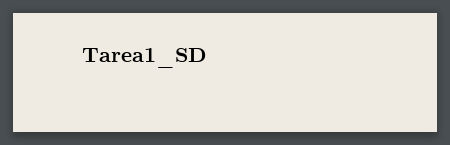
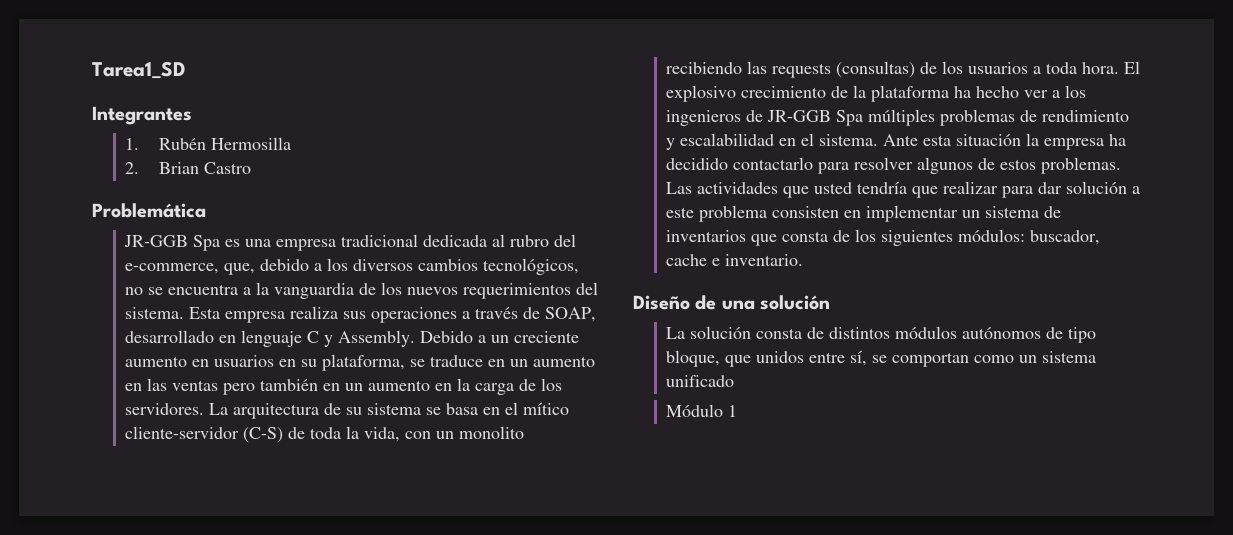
+ Integrantes
+ 1. Rubén Hermosilla
+ 2. Brian Castro
+ Problemática
+ JR-GGB Spa es una empresa tradicional dedicada al rubro del e-commerce, que, debido a los diversos cambios tecnológicos, no se encuentra a la vanguardia de los nuevos requerimientos del sistema. Esta empresa realiza sus operaciones a través de SOAP, desarrollado en lenguaje C y Assembly. Debido a un creciente aumento en usuarios en su plataforma, se traduce en un aumento en las ventas pero también en un aumento en la carga de los servidores. La arquitectura de su sistema se basa en el mítico cliente-servidor (C-S) de toda la vida, con un monolito recibiendo las requests (consultas) de los usuarios a toda hora. El explosivo crecimiento de la plataforma ha hecho ver a los ingenieros de JR-GGB Spa múltiples problemas de rendimiento y escalabilidad en el sistema. Ante esta situación la empresa ha decidido contactarlo para resolver algunos de estos problemas. Las actividades que usted tendría que realizar para dar solución a este problema consisten en implementar un sistema de inventarios que consta de los siguientes módulos: buscador, cache e inventario.
+ Diseño de una solución
+ La solución consta de distintos módulos autónomos de tipo bloque, que unidos entre sí, se comportan como un sistema unificado
+ Módulo 1

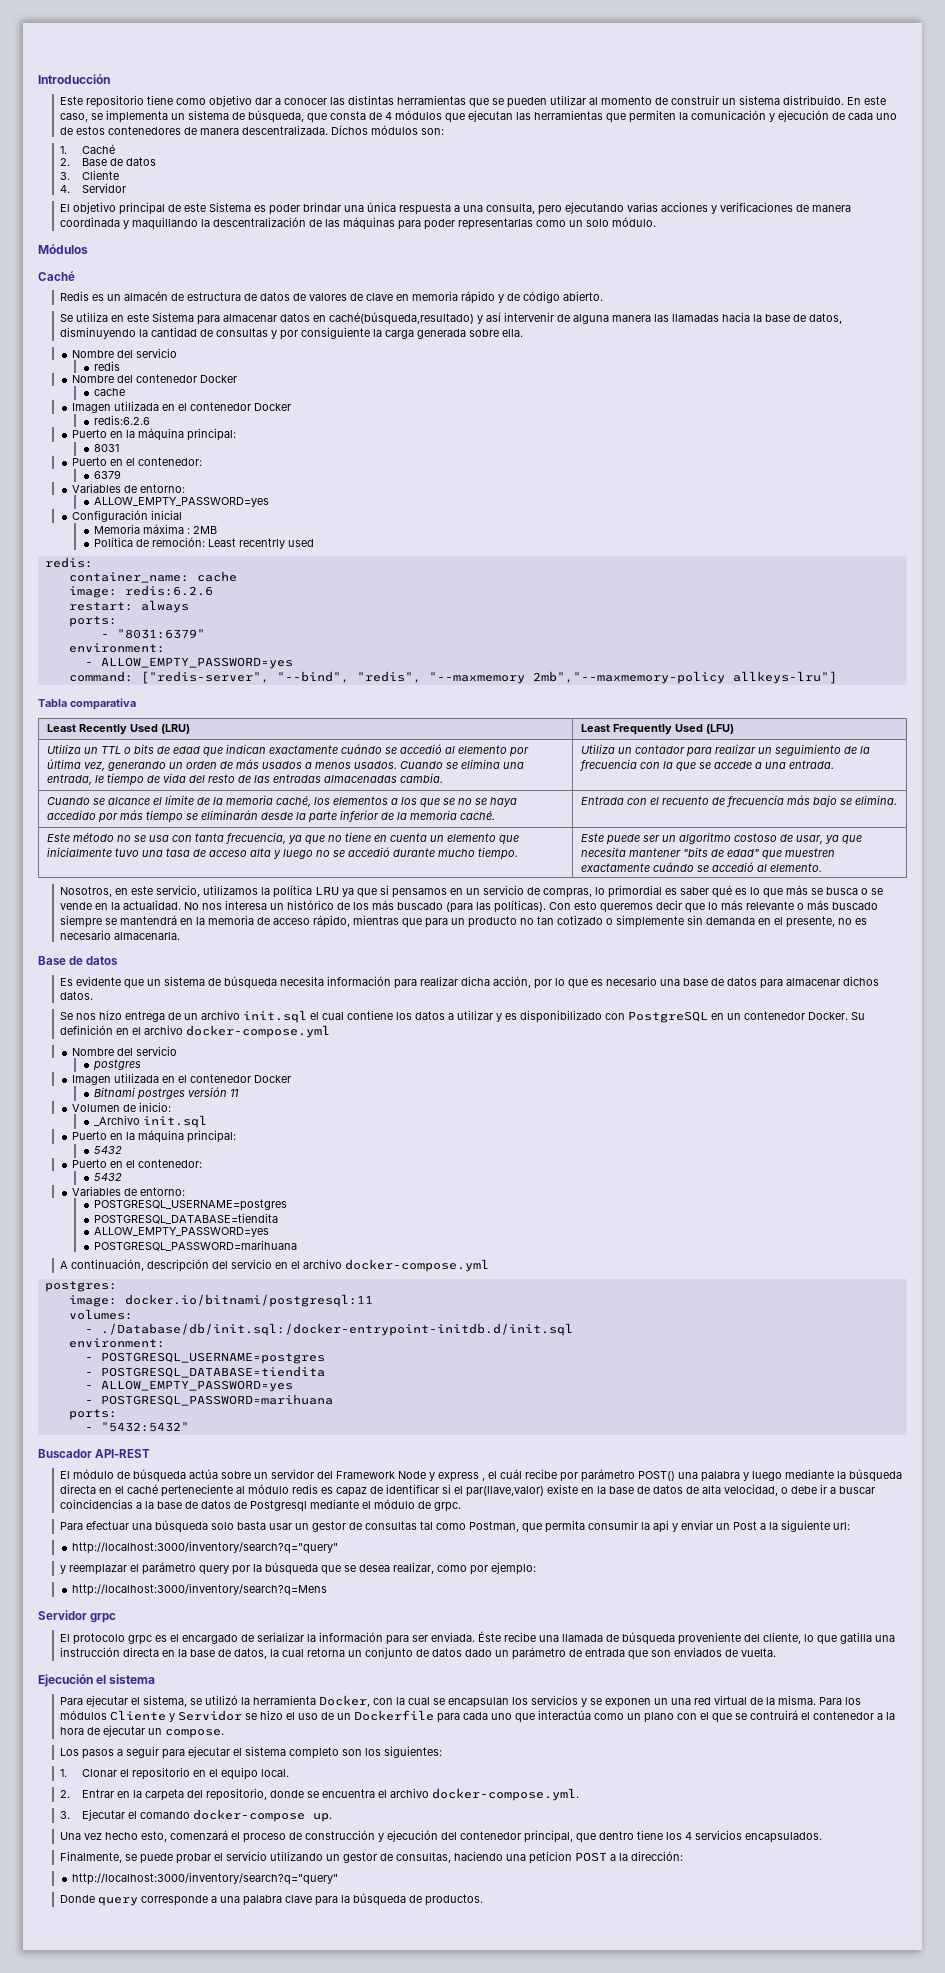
- Tarea1_SD
- Integrantes
- 1. Rubén Hermosilla
- 2. Brian Castro
- Problemática
- JR-GGB Spa es una empresa tradicional dedicada al rubro del e-commerce, que, debido a los diversos cambios tecnológicos, no se encuentra a la vanguardia de los nuevos requerimientos del sistema. Esta empresa realiza sus operaciones a través de SOAP, desarrollado en lenguaje C y Assembly. Debido a un creciente aumento en usuarios en su plataforma, se traduce en un aumento en las ventas pero también en un aumento en la carga de los servidores. La arquitectura de su sistema se basa en el mítico cliente-servidor (C-S) de toda la vida, con un monolito recibiendo las requests (consultas) de los usuarios a toda hora. El explosivo crecimiento de la plataforma ha hecho ver a los ingenieros de JR-GGB Spa múltiples problemas de rendimiento y escalabilidad en el sistema. Ante esta situación la empresa ha decidido contactarlo para resolver algunos de estos problemas. Las actividades que usted tendría que realizar para dar solución a este problema consisten en implementar un sistema de inventarios que consta de los siguientes módulos: buscador, cache e inventario.
- Diseño de una solución
- La solución consta de distintos módulos autónomos de tipo bloque, que unidos entre sí, se comportan como un sistema unificado
- Módulo 1
+ Introducción
+ Este repositorio tiene como objetivo dar a conocer las distintas herramientas que se pueden utilizar al momento de construir un sistema distribuido. En este caso, se implementa un sistema de búsqueda, que consta de 4 módulos que ejecutan las herramientas que permiten la comunicación y ejecución de cada uno de estos contenedores de manera descentralizada. Díchos módulos son:
+ 1. Caché
+ 2. Base de datos
+ 3. Cliente
+ 4. Servidor
+ El objetivo principal de este Sistema es poder brindar una única respuesta a una consulta, pero ejecutando varias acciones y verificaciones de manera coordinada y maquillando la descentralización de las máquinas para poder representarlas como un solo módulo.
+ Módulos
+ Caché
+ Redis es un almacén de estructura de datos de valores de clave en memoria rápido y de código abierto.
+ Se utiliza en este Sistema para almacenar datos en caché(búsqueda,resultado) y así intervenir de alguna manera las llamadas hacia la base de datos, disminuyendo la cantidad de consultas y por consiguiente la carga generada sobre ella.
+ Nombre del servicio
+ redis
+ Nombre del contenedor Docker
+ cache
+ Imagen utilizada en el contenedor Docker
+ redis:6.2.6
+ Puerto en la máquina principal:
+ 8031
+ Puerto en el contenedor:
+ 6379
+ Variables de entorno:
+ ALLOW_EMPTY_PASSWORD=yes
+ Configuración inicial
+ Memoria máxima : 2MB
+ Política de remoción: Least recentrly used
+ redis:
+ container_name: cache
+ image: redis:6.2.6
+ restart: always
+ ports:
+ - "8031:6379"
+ environment:
+ - ALLOW_EMPTY_PASSWORD=yes
+ command: ["redis-server", "--bind", "redis", "--maxmemory 2mb","--maxmemory-policy allkeys-lru"]
+ Tabla comparativa
+ Least Recently Used (LRU) | Least Frequently Used (LFU)
+ Utiliza un TTL o bits de edad que indican exactamente cuándo se accedió al elemento por última vez, generando un orden de más usados a menos usados. Cuando se elimina una entrada, le tiempo de vida del resto de las entradas almacenadas cambia. | Utiliza un contador para realizar un seguimiento de la frecuencia con la que se accede a una entrada.
+ Cuando se alcance el límite de la memoria caché, los elementos a los que se no se haya accedido por más tiempo se eliminarán desde la parte inferior de la memoria caché. | Entrada con el recuento de frecuencia más bajo se elimina.
+ Este método no se usa con tanta frecuencia, ya que no tiene en cuenta un elemento que inicialmente tuvo una tasa de acceso alta y luego no se accedió durante mucho tiempo. | Este puede ser un algoritmo costoso de usar, ya que necesita mantener "bits de edad" que muestren exactamente cuándo se accedió al elemento.
+ Nosotros, en este servicio, utilizamos la política LRU ya que si pensamos en un servicio de compras, lo primordial es saber qué es lo que más se busca o se vende en la actualidad. No nos interesa un histórico de los más buscado (para las políticas). Con esto queremos decir que lo más relevante o más buscado siempre se mantendrá en la memoria de acceso rápido, mientras que para un producto no tan cotizado o simplemente sin demanda en el presente, no es necesario almacenarla.
+ Base de datos
+ Es evidente que un sistema de búsqueda necesita información para realizar dicha acción, por lo que es necesario una base de datos para almacenar dichos datos.
+ Se nos hizo entrega de un archivo init.sql el cual contiene los datos a utilizar y es disponibilizado con PostgreSQL en un contenedor Docker. Su definición en el archivo docker-compose.yml
+ Nombre del servicio
+ postgres
+ Imagen utilizada en el contenedor Docker
+ Bitnami postrges versión 11
+ Volumen de inicio:
+ _Archivo init.sql
+ Puerto en la máquina principal:
+ 5432
+ Puerto en el contenedor:
+ 5432
+ Variables de entorno:
+ POSTGRESQL_USERNAME=postgres
+ POSTGRESQL_DATABASE=tiendita
+ ALLOW_EMPTY_PASSWORD=yes
+ POSTGRESQL_PASSWORD=marihuana
+ A continuación, descripción del servicio en el archivo docker-compose.yml
+ postgres:
+ image: docker.io/bitnami/postgresql:11
+ volumes:
+ - ./Database/db/init.sql:/docker-entrypoint-initdb.d/init.sql
+ environment:
+ - POSTGRESQL_USERNAME=postgres
+ - POSTGRESQL_DATABASE=tiendita
+ - ALLOW_EMPTY_PASSWORD=yes
+ - POSTGRESQL_PASSWORD=marihuana
+ ports:
+ - "5432:5432"
+ Buscador API-REST
+ El módulo de búsqueda actúa sobre un servidor del Framework Node y express , el cuál recibe por parámetro POST() una palabra y luego mediante la búsqueda directa en el caché perteneciente al módulo redis es capaz de identificar si el par(llave,valor) existe en la base de datos de alta velocidad, o debe ir a buscar coincidencias a la base de datos de Postgresql mediante el módulo de grpc.
+ Para efectuar una búsqueda solo basta usar un gestor de consultas tal como Postman, que permita consumir la api y enviar un Post a la siguiente url:
+ http://localhost:3000/inventory/search?q="query"
+ y reemplazar el parámetro query por la búsqueda que se desea realizar, como por ejemplo:
+ http://localhost:3000/inventory/search?q=Mens
+ Servidor grpc
+ El protocolo grpc es el encargado de serializar la información para ser enviada. Éste recibe una llamada de búsqueda proveniente del cliente, lo que gatilla una instrucción directa en la base de datos, la cual retorna un conjunto de datos dado un parámetro de entrada que son enviados de vuelta.
+ Ejecución el sistema
+ Para ejecutar el sistema, se utilizó la herramienta Docker, con la cual se encapsulan los servicios y se exponen un una red virtual de la misma. Para los módulos Cliente y Servidor se hizo el uso de un Dockerfile para cada uno que interactúa como un plano con el que se contruirá el contenedor a la hora de ejecutar un compose.
+ Los pasos a seguir para ejecutar el sistema completo son los siguientes:
+ 1. Clonar el repositorio en el equipo local.
+ 2. Entrar en la carpeta del repositorio, donde se encuentra el archivo docker-compose.yml.
+ 3. Ejecutar el comando docker-compose up.
+ Una vez hecho esto, comenzará el proceso de construcción y ejecución del contenedor principal, que dentro tiene los 4 servicios encapsulados.
+ Finalmente, se puede probar el servicio utilizando un gestor de consultas, haciendo una peticion POST a la dirección:
+ http://localhost:3000/inventory/search?q="query"
+ Donde query corresponde a una palabra clave para la búsqueda de productos.

